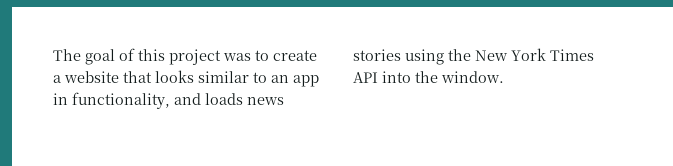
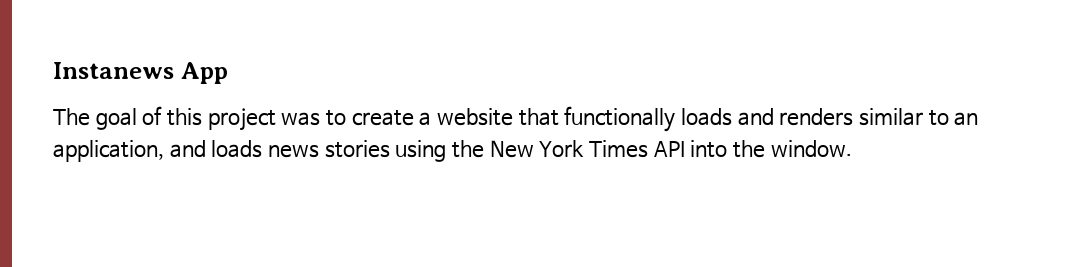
+ Instanews App
- The goal of this project was to create a website that looks similar to an app in functionality, and loads news stories using the New York Times API into the window.
+ The goal of this project was to create a website that functionally loads and renders similar to an application, and loads news stories using the New York Times API into the window.

